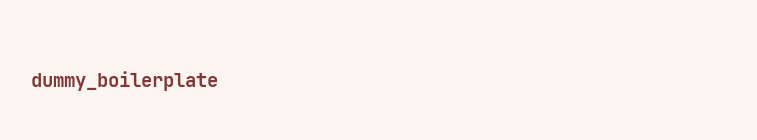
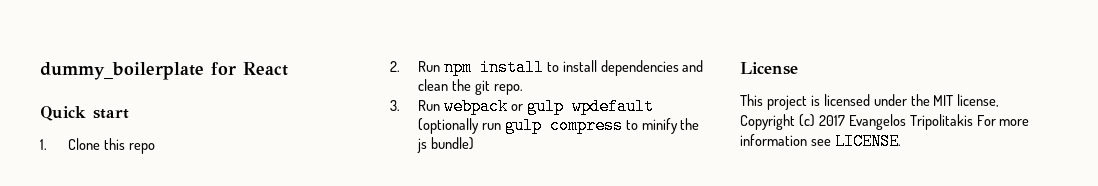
- dummy_boilerplate
+ dummy_boilerplate for React
+ Quick start
+ 1. Clone this repo
+ 2. Run npm install to install dependencies and clean the git repo.
+ 3. Run webpack or gulp wpdefault (optionally run gulp compress to minify the js bundle)
+ License
+ This project is licensed under the MIT license, Copyright (c) 2017 Evangelos Tripolitakis For more information see LICENSE.

